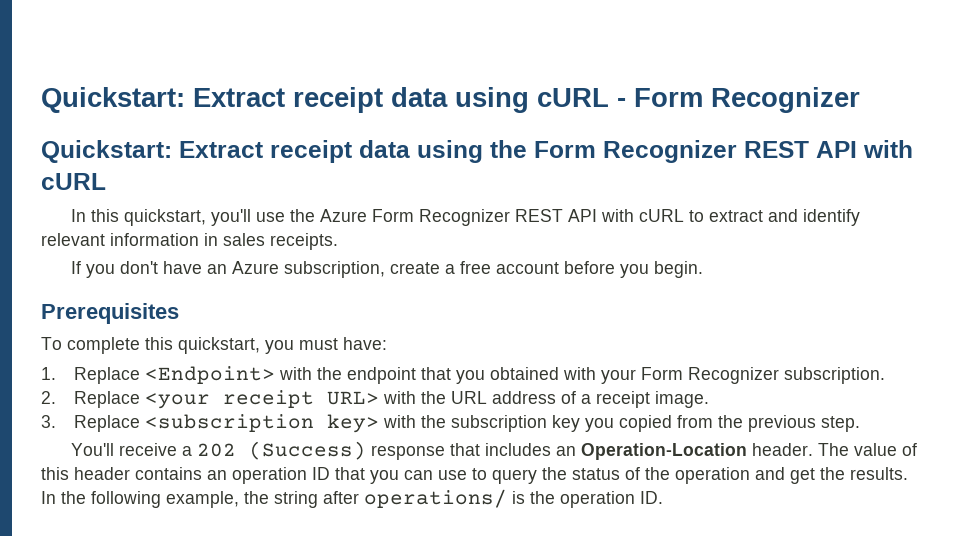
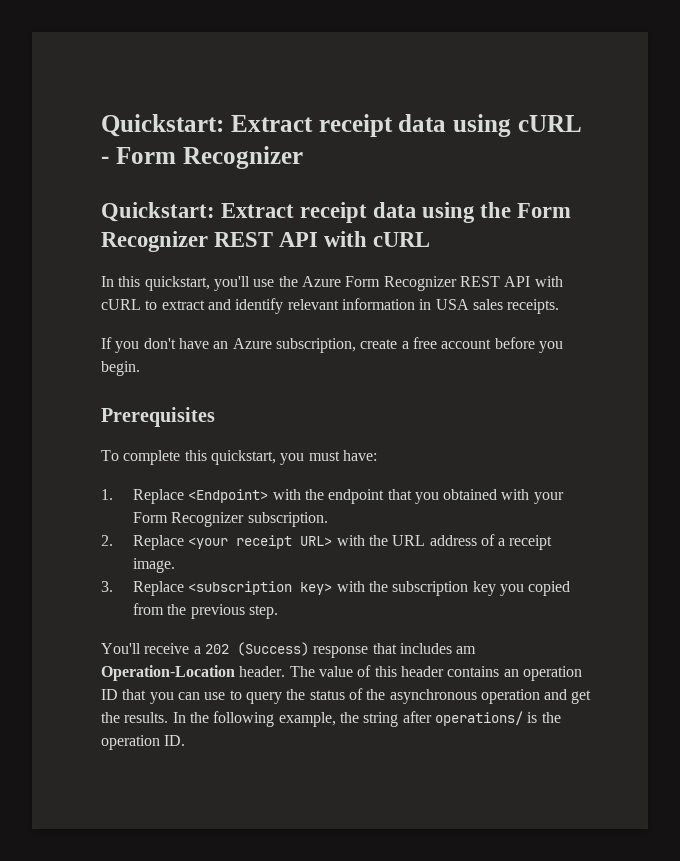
- In this quickstart, you'll use the Azure Form Recognizer REST API with cURL to extract and identify relevant information in sales receipts.
+ In this quickstart, you'll use the Azure Form Recognizer REST API with cURL to extract and identify relevant information in USA sales receipts.
- You'll receive a 202 (Success) response that includes an Operation-Location header.
+ You'll receive a 202 (Success) response that includes am Operation-Location header.
- The value of this header contains an operation ID that you can use to query the status of the operation and get the results.
+ The value of this header contains an operation ID that you can use to query the status of the asynchronous operation and get the results.

